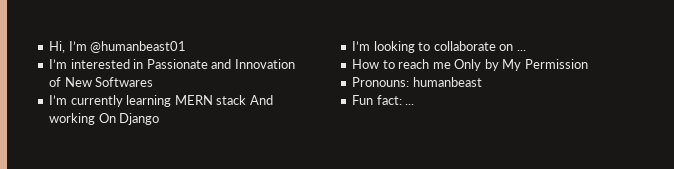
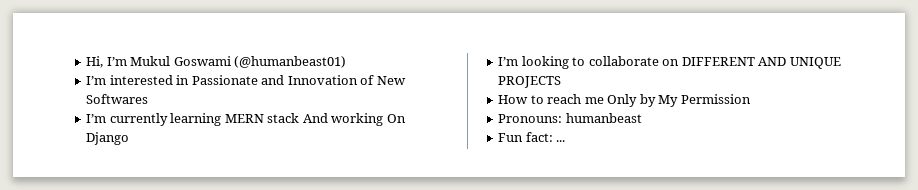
- Hi, I’m @humanbeast01
+ Hi, I’m Mukul Goswami (@humanbeast01)
- I’m looking to collaborate on ...
+ I’m looking to collaborate on DIFFERENT AND UNIQUE PROJECTS

